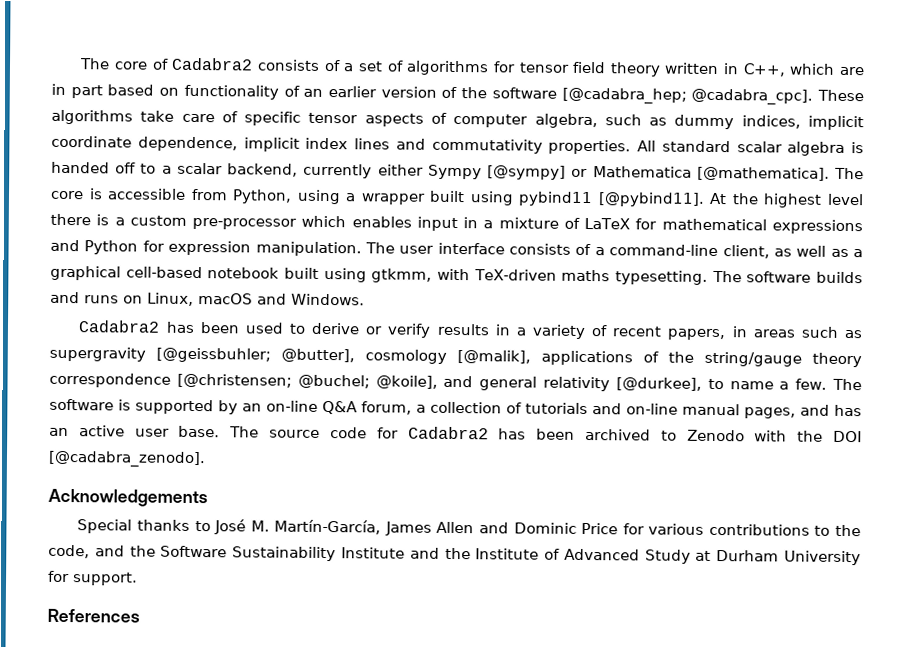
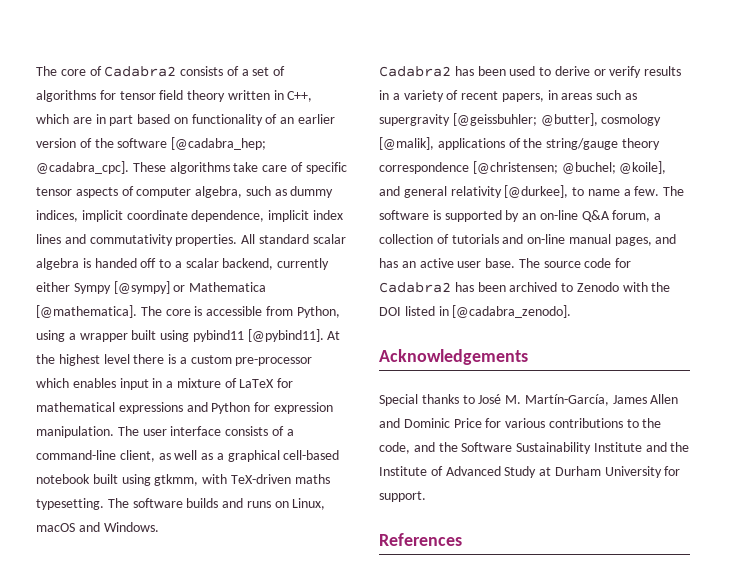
- The source code for Cadabra2 has been archived to Zenodo with the DOI [@cadabra_zenodo].
+ The source code for Cadabra2 has been archived to Zenodo with the DOI listed in [@cadabra_zenodo].

